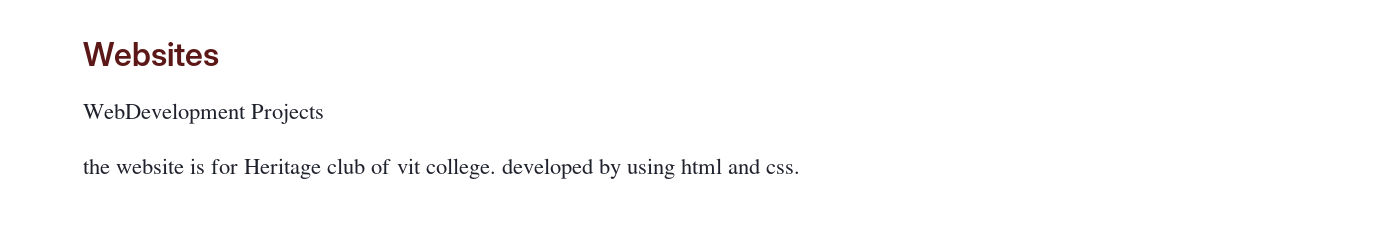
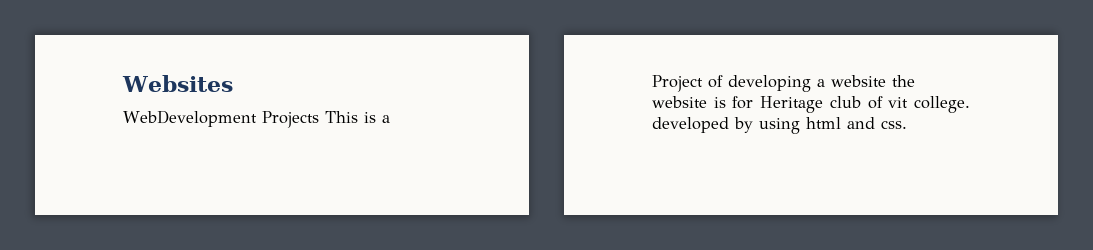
- WebDevelopment Projects
- the website is for Heritage club of vit college. developed by using html and css.
+ WebDevelopment Projects This is a Project of developing a website the website is for Heritage club of vit college. developed by using html and css.

